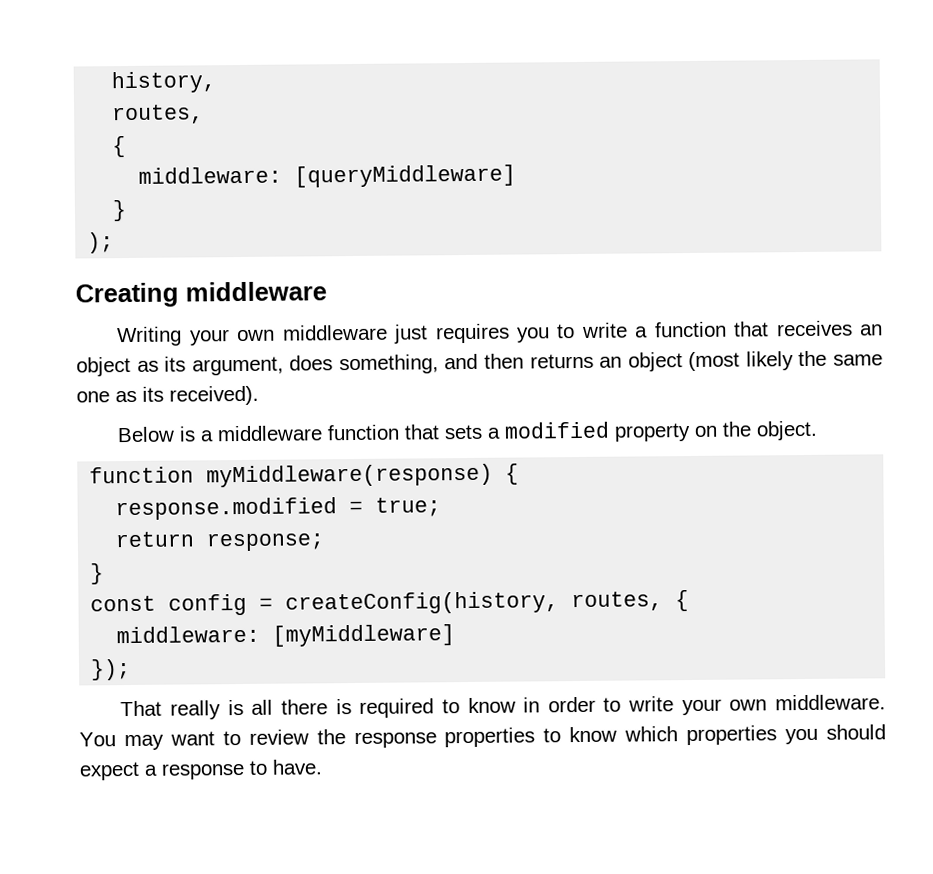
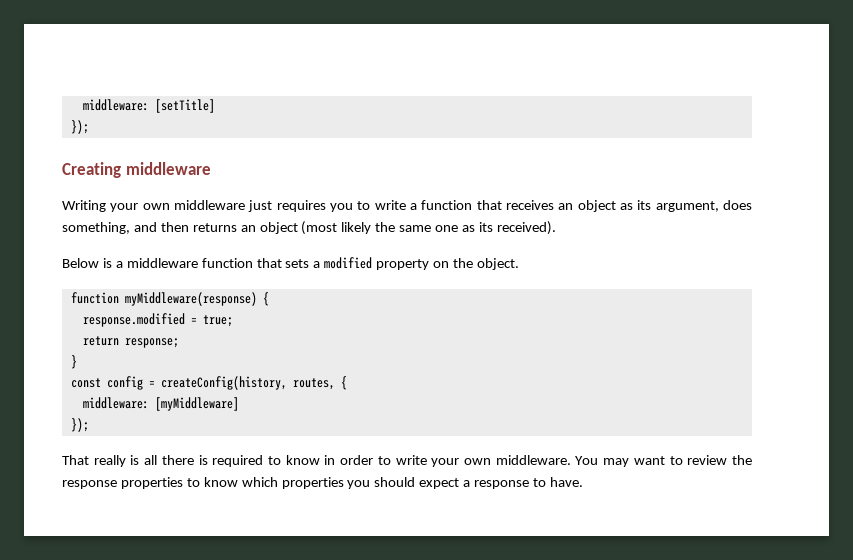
- history,
- routes,
- {
- middleware: [queryMiddleware]
- }
- );
+ middleware: [setTitle]
+ });

